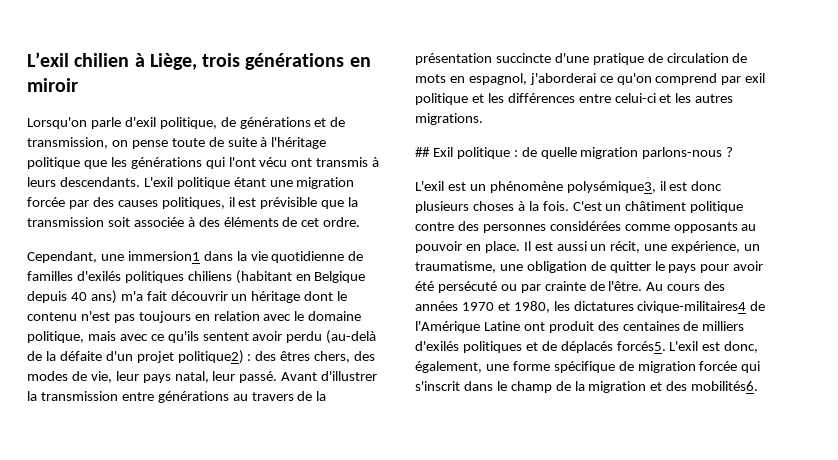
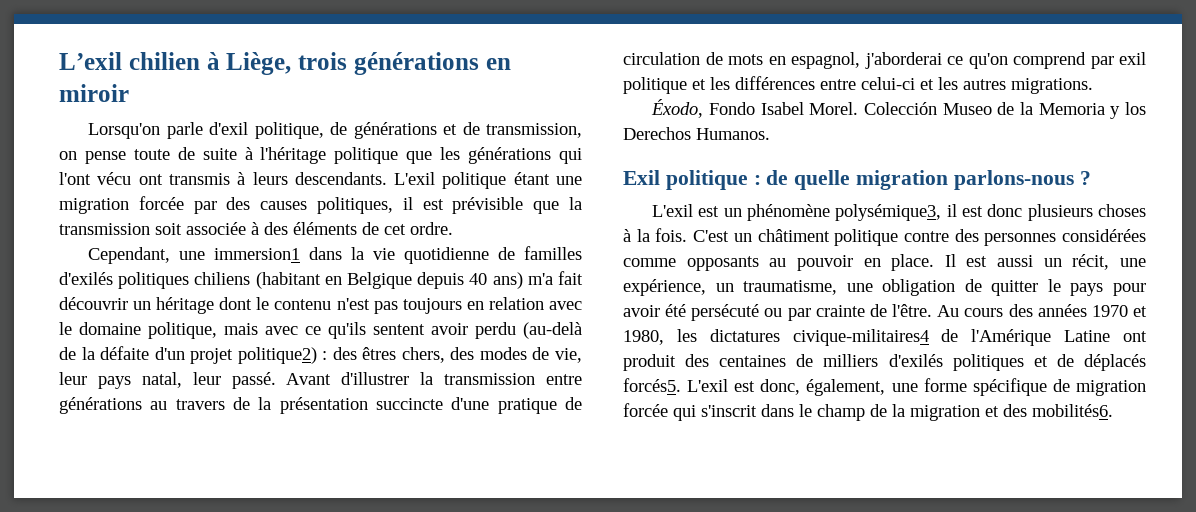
- ## Exil politique : de quelle migration parlons-nous ?
+ Éxodo, Fondo Isabel Morel. Colección Museo de la Memoria y los Derechos Humanos.
+ Exil politique : de quelle migration parlons-nous ?

